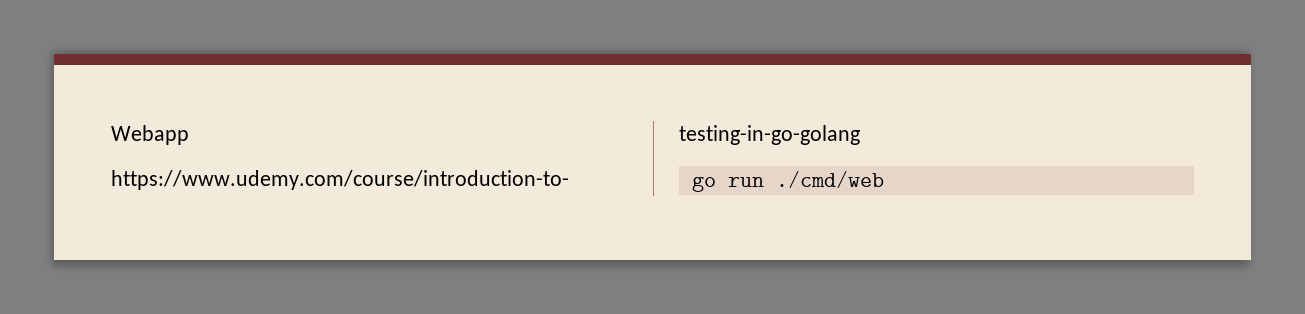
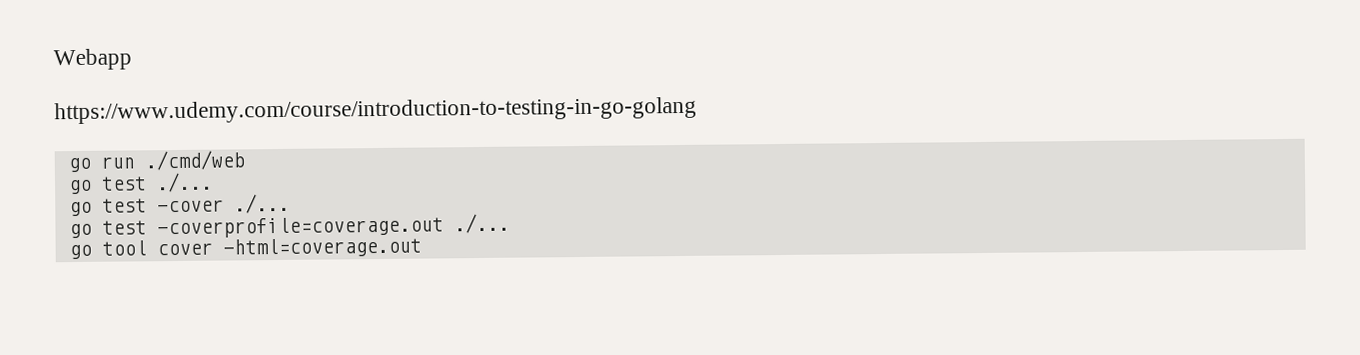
+ go test ./...
+ go test -cover ./...
+ go test -coverprofile=coverage.out ./...
+ go tool cover -html=coverage.out

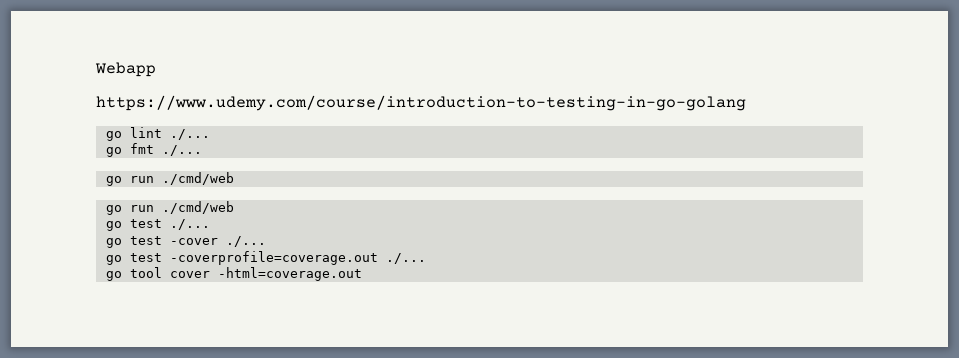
+ go lint ./...
+ go fmt ./...
+ go run ./cmd/web

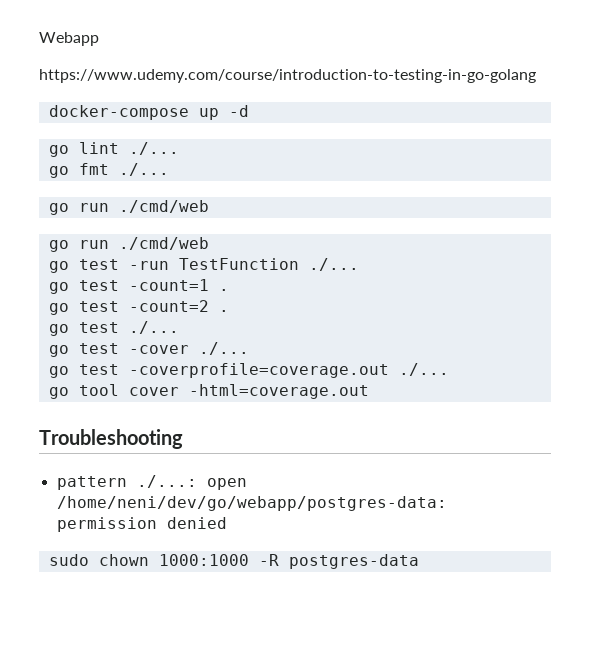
+ docker-compose up -d
+ go test -run TestFunction ./...
+ go test -count=1 .
+ go test -count=2 .
+ Troubleshooting
+ pattern ./...: open /home/neni/dev/go/webapp/postgres-data: permission denied
+ sudo chown 1000:1000 -R postgres-data

